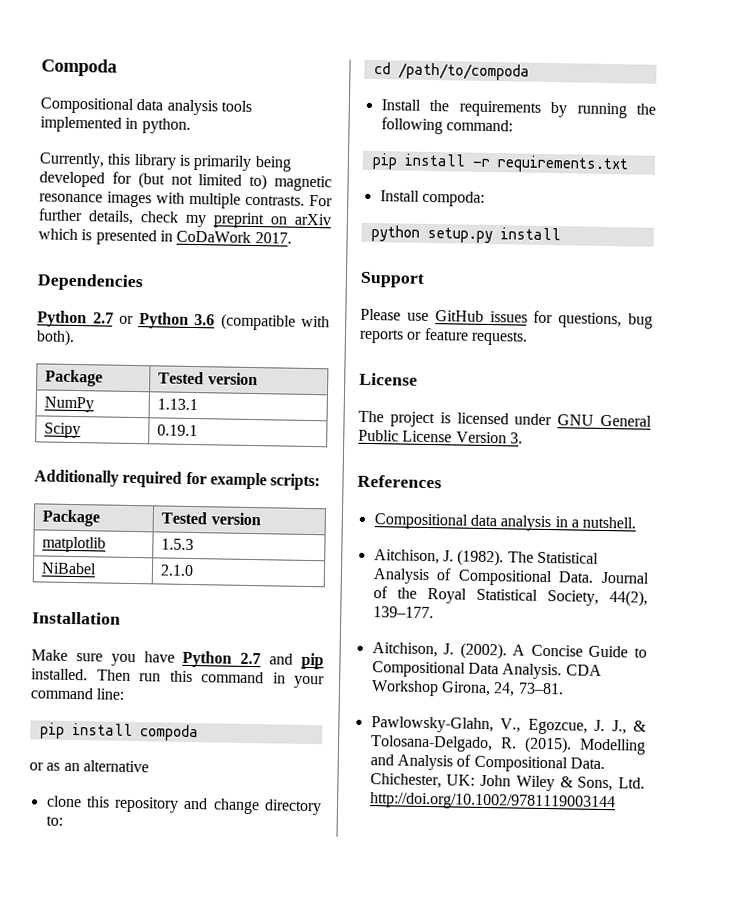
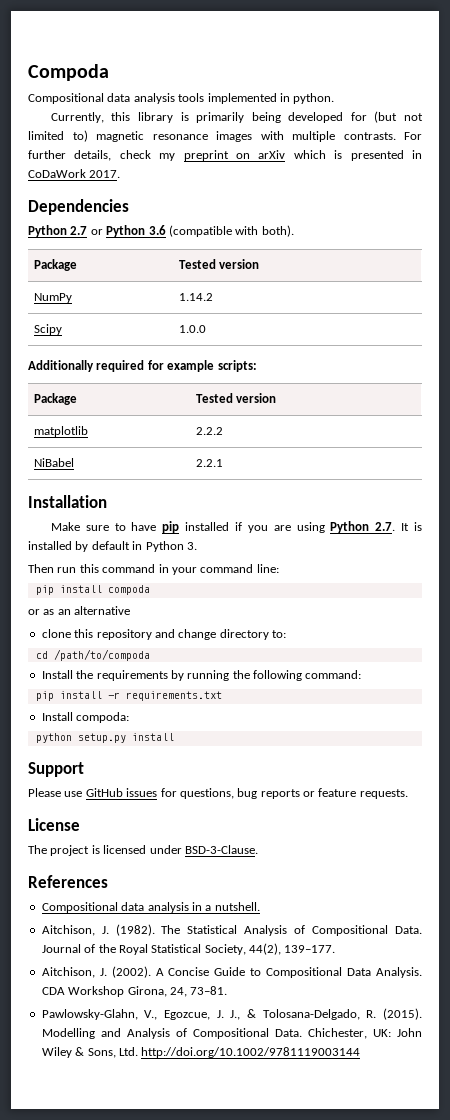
- NumPy | 1.13.1
+ NumPy | 1.14.2
- Scipy | 0.19.1
+ Scipy | 1.0.0
- matplotlib | 1.5.3
+ matplotlib | 2.2.2
- NiBabel | 2.1.0
+ NiBabel | 2.2.1
- Make sure you have Python 2.7 and pip installed. Then run this command in your command line:
+ Make sure to have pip installed if you are using Python 2.7. It is installed by default in Python 3.
+ Then run this command in your command line:
- The project is licensed under GNU General Public License Version 3.
+ The project is licensed under BSD-3-Clause.

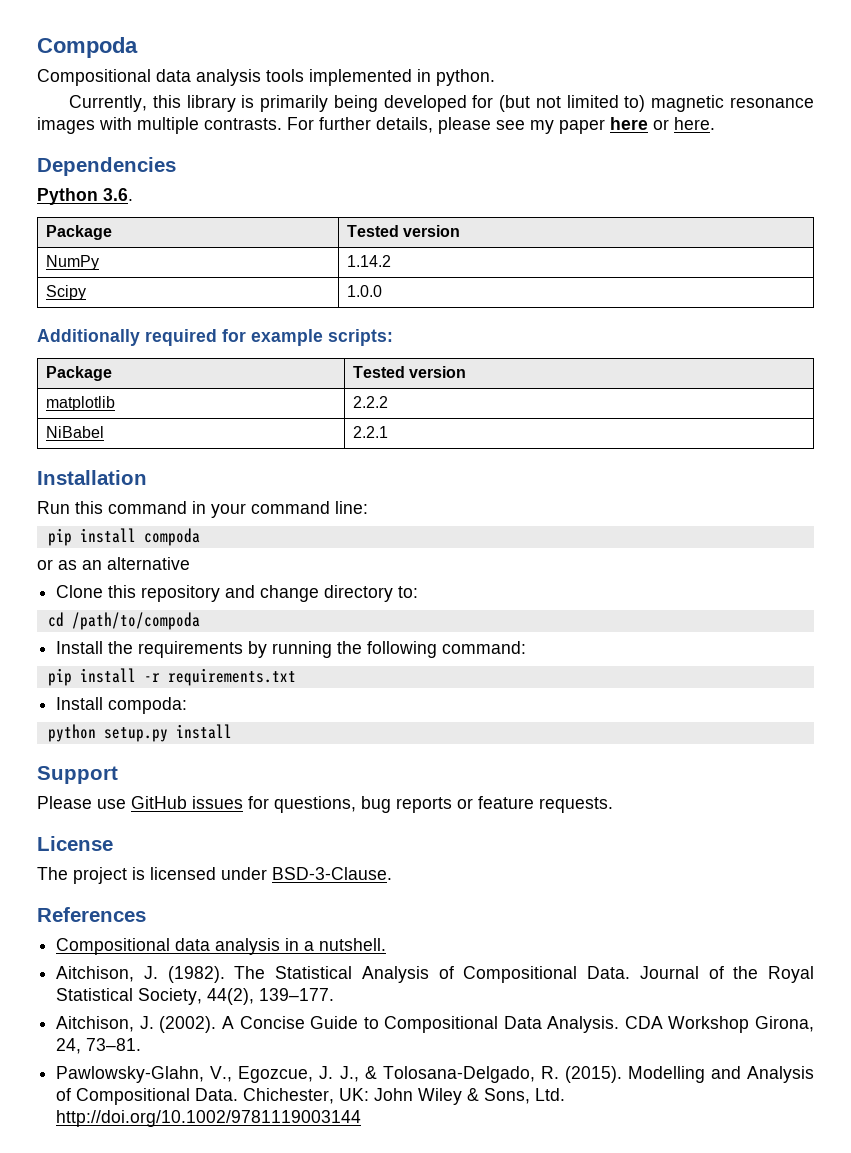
- For further details, check my preprint on arXiv which is presented in CoDaWork 2017.
+ For further details, please see my paper here or here.
  Dependencies
- Python 2.7 or Python 3.6 (compatible with both).
+ Python 3.6.
- Make sure to have pip installed if you are using Python 2.7. It is installed by default in Python 3.
- Then run this command in your command line:
+ Run this command in your command line:
- clone this repository and change directory to:
+ Clone this repository and change directory to:

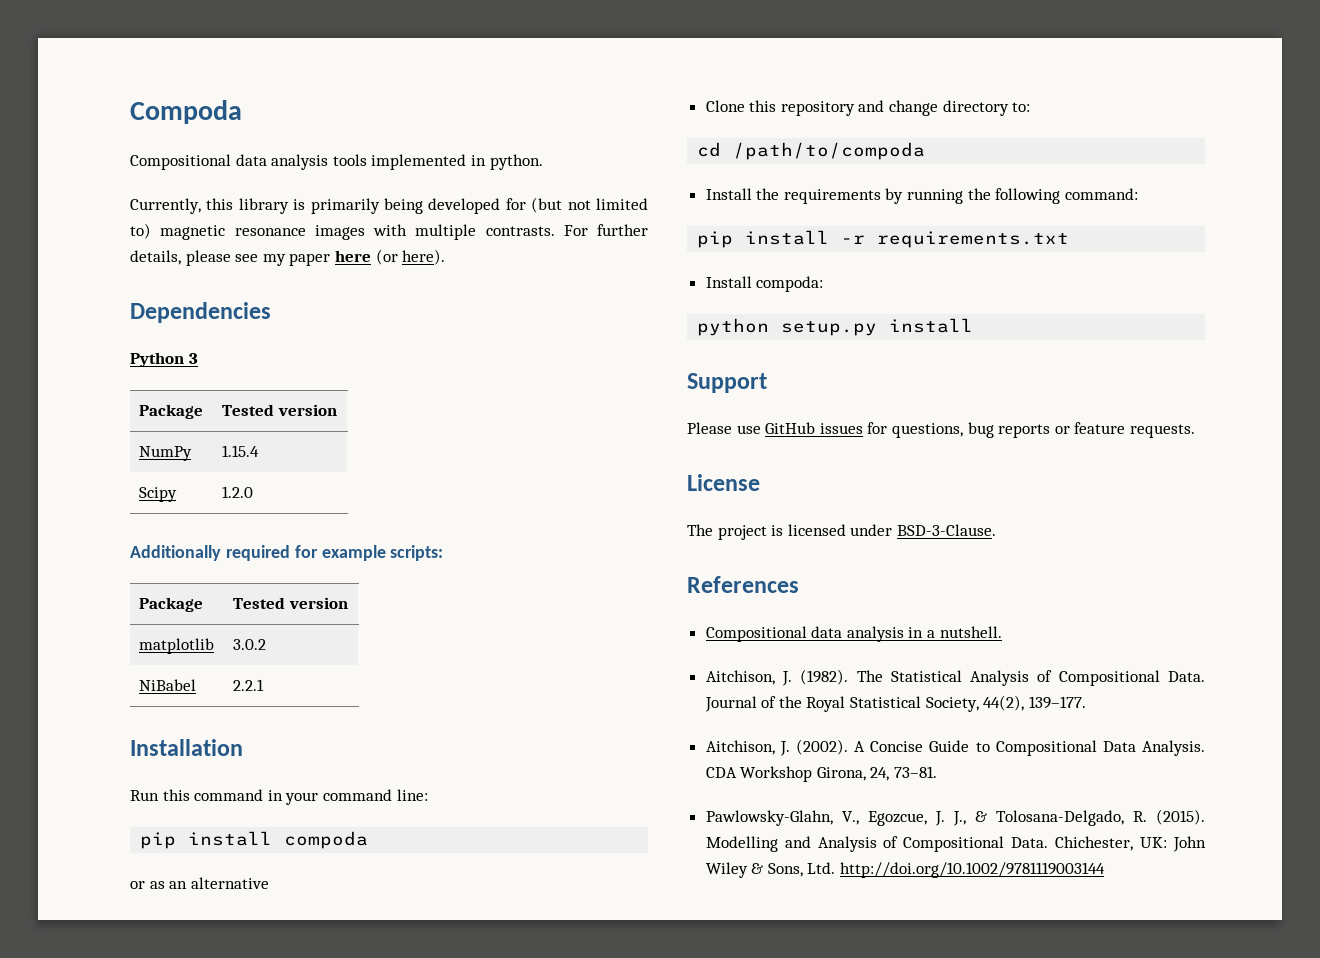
- For further details, please see my paper here or here.
+ For further details, please see my paper here (or here).
- Python 3.6.
+ Python 3
- NumPy | 1.14.2
+ NumPy | 1.15.4
- Scipy | 1.0.0
+ Scipy | 1.2.0
- matplotlib | 2.2.2
+ matplotlib | 3.0.2

